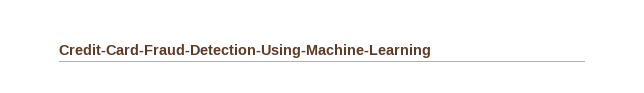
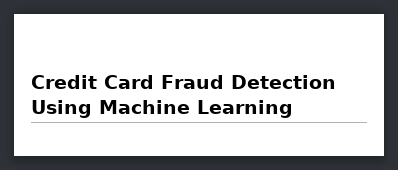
- Credit-Card-Fraud-Detection-Using-Machine-Learning
+ Credit Card Fraud Detection Using Machine Learning

